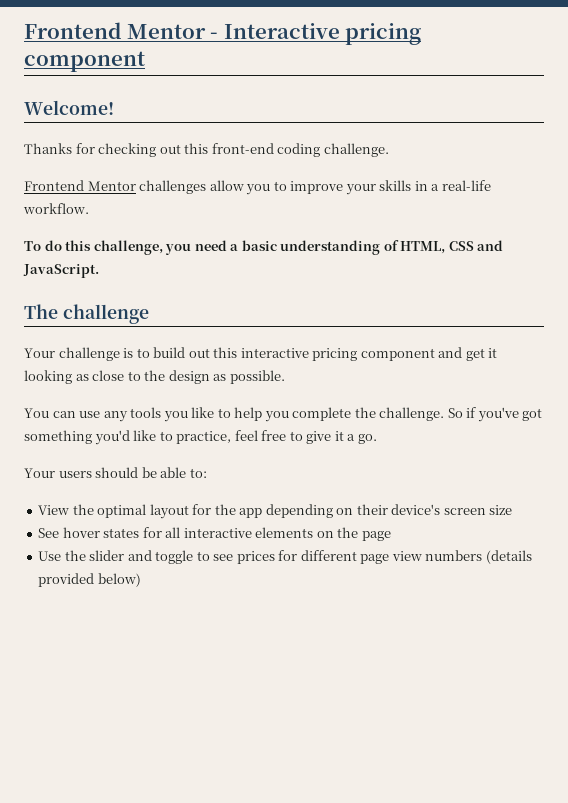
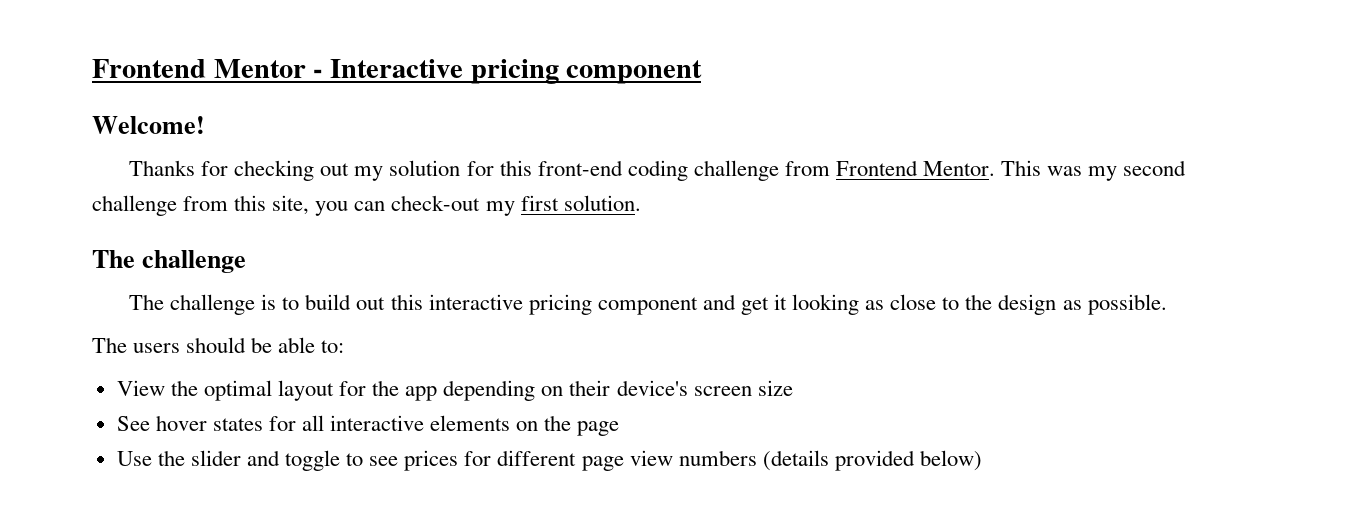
- Thanks for checking out this front-end coding challenge.
- Frontend Mentor challenges allow you to improve your skills in a real-life workflow.
- To do this challenge, you need a basic understanding of HTML, CSS and JavaScript.
+ Thanks for checking out my solution for this front-end coding challenge from Frontend Mentor. This was my second challenge from this site, you can check-out my first solution.
- Your challenge is to build out this interactive pricing component and get it looking as close to the design as possible.
+ The challenge is to build out this interactive pricing component and get it looking as close to the design as possible.
- You can use any tools you like to help you complete the challenge. So if you've got something you'd like to practice, feel free to give it a go.
- Your users should be able to:
+ The users should be able to:

